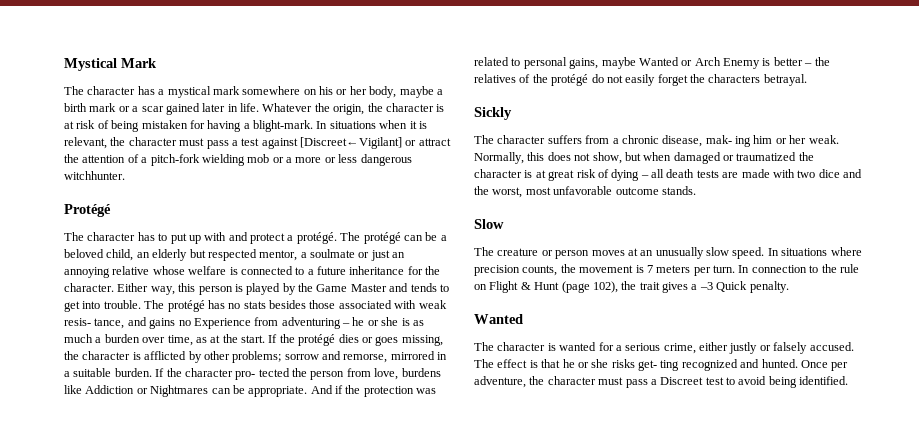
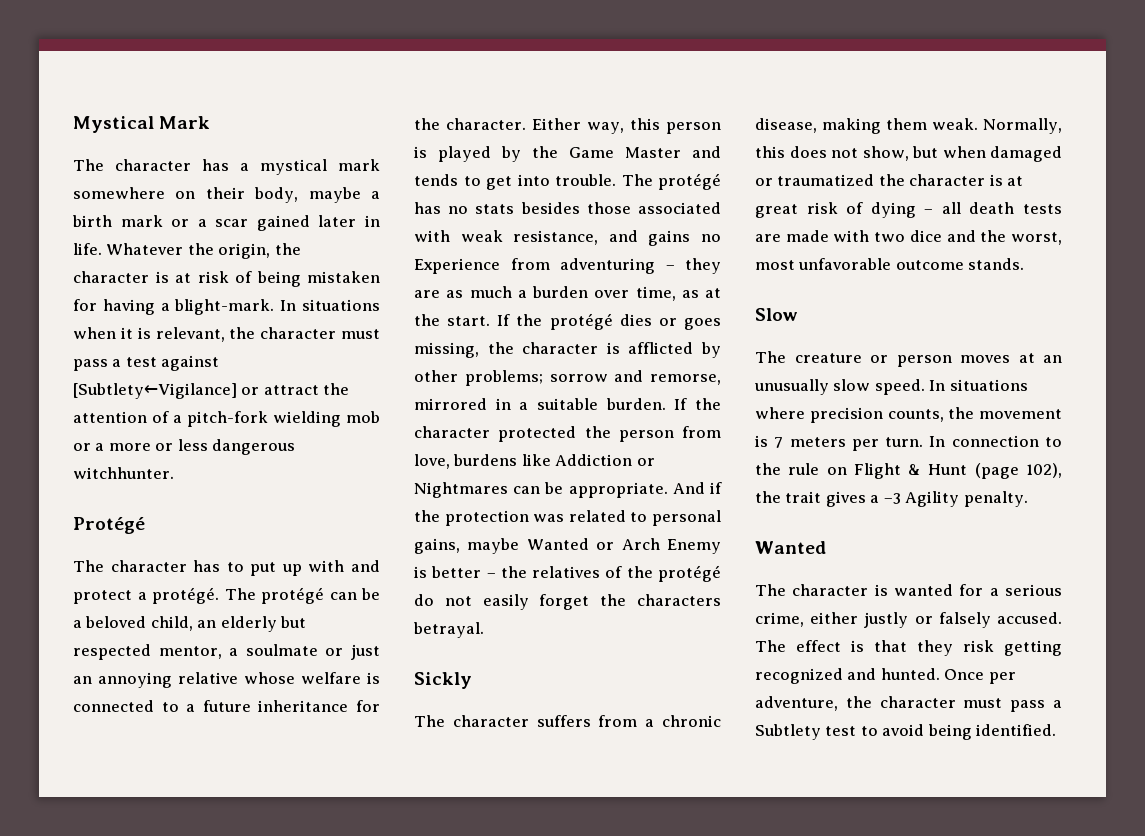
- The character has a mystical mark somewhere on his or her body, maybe a birth mark or a scar gained later in life.
+ The character has a mystical mark somewhere on their body, maybe a birth mark or a scar gained later in life.
- In situations when it is relevant, the character must pass a test against [Discreet←Vigilant] or attract the attention of a pitch-fork wielding mob or a more or less dangerous witchhunter.
+ In situations when it is relevant, the character must pass a test against [Subtlety←Vigilance] or attract the attention of a pitch-fork wielding mob or a more or less dangerous witchhunter.
- The protégé has no stats besides those associated with weak resis- tance, and gains no Experience from adventuring – he or she is as much a burden over time, as at the start.
+ The protégé has no stats besides those associated with weak resistance, and gains no Experience from adventuring – they are as much a burden over time, as at the start.
- If the character pro- tected the person from love, burdens like Addiction or Nightmares can be appropriate.
+ If the character protected the person from love, burdens like Addiction or Nightmares can be appropriate.
- The character suffers from a chronic disease, mak- ing him or her weak.
+ The character suffers from a chronic disease, making them weak.
- In connection to the rule on Flight & Hunt (page 102), the trait gives a –3 Quick penalty.
+ In connection to the rule on Flight & Hunt (page 102), the trait gives a –3 Agility penalty.
- The effect is that he or she risks get- ting recognized and hunted.
+ The effect is that they risk getting recognized and hunted.
- Once per adventure, the character must pass a Discreet test to avoid being identified.
+ Once per adventure, the character must pass a Subtlety test to avoid being identified.

